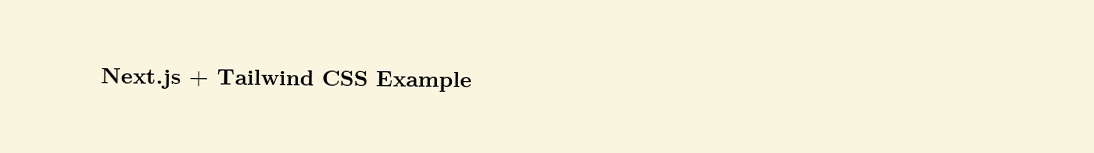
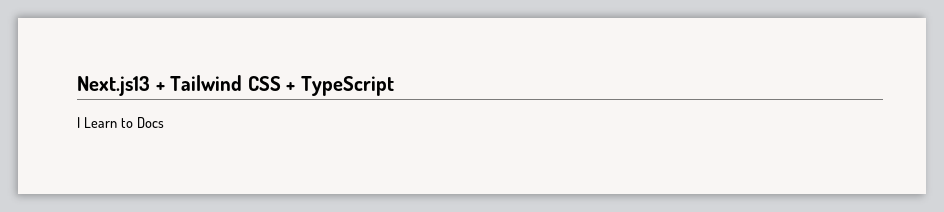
- Next.js + Tailwind CSS Example
+ Next.js13 + Tailwind CSS + TypeScript
+ I Learn to Docs

